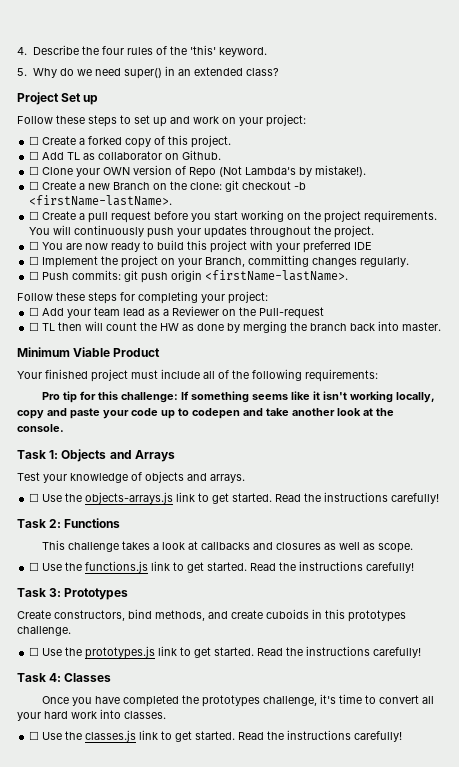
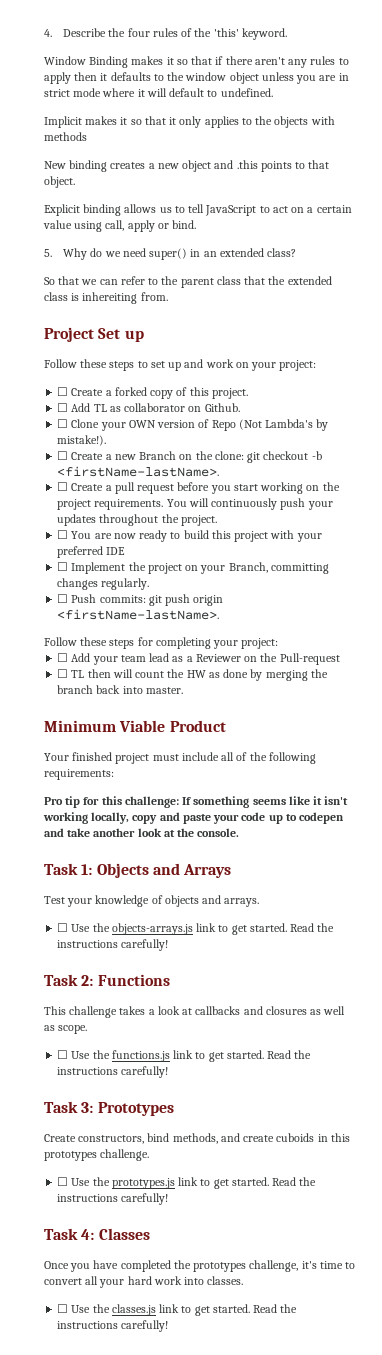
+ Window Binding makes it so that if there aren't any rules to apply then it defaults to the window object unless you are in strict mode where it will default to undefined.
+ Implicit makes it so that it only applies to the objects with methods
+ New binding creates a new object and .this points to that object.
+ Explicit binding allows us to tell JavaScript to act on a certain value using call, apply or bind.
+ So that we can refer to the parent class that the extended class is inhereiting from.

